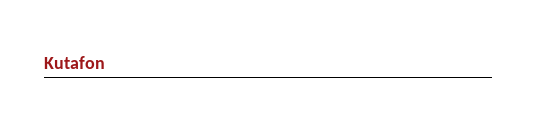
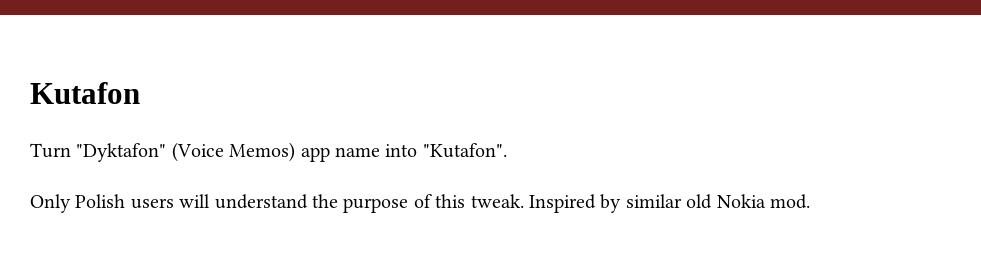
+ Turn "Dyktafon" (Voice Memos) app name into "Kutafon".
+ Only Polish users will understand the purpose of this tweak. Inspired by similar old Nokia mod.

